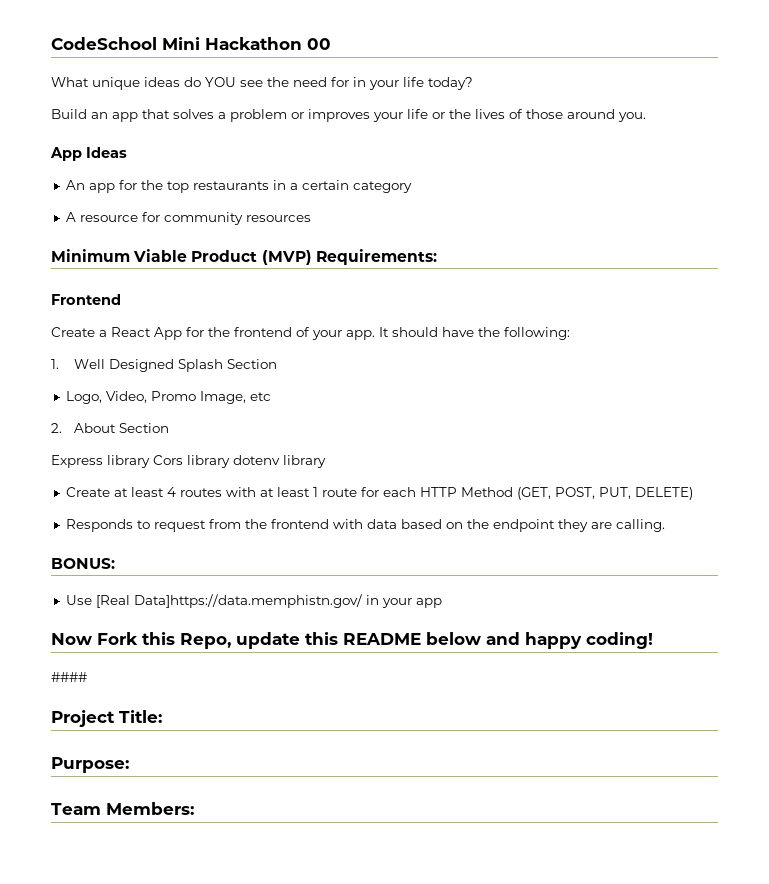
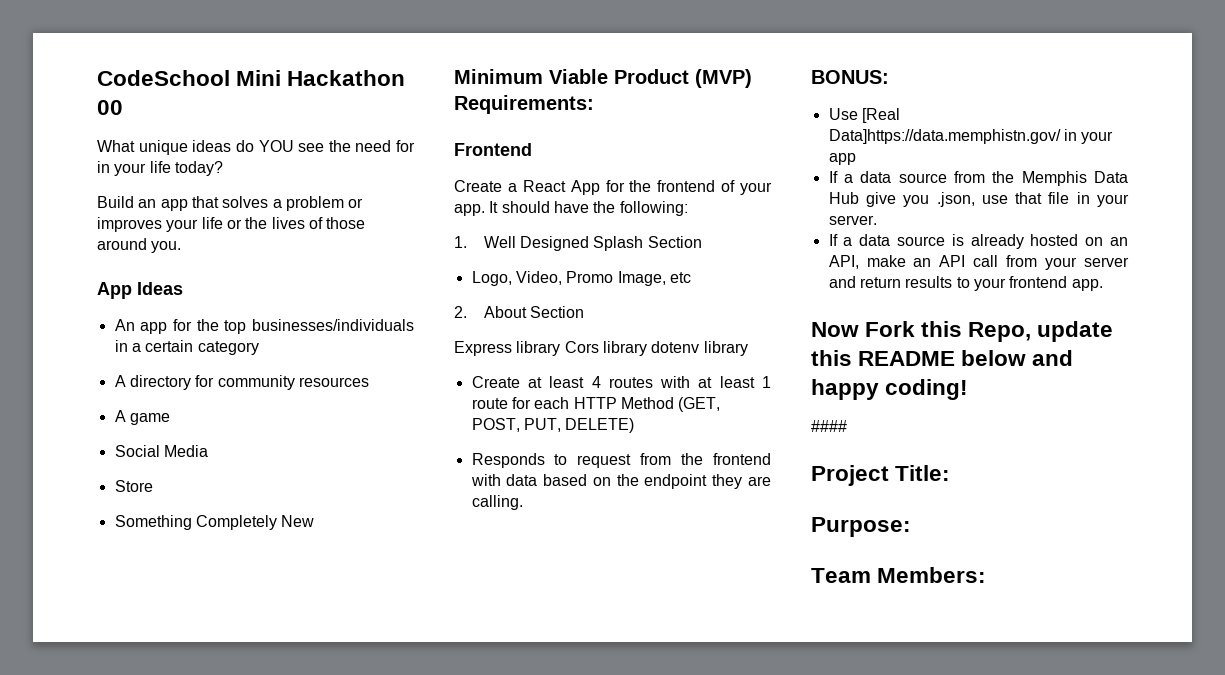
- An app for the top restaurants in a certain category
+ An app for the top businesses/individuals in a certain category
- A resource for community resources
+ A directory for community resources
+ A game
+ Social Media
+ Store
+ Something Completely New
+ If a data source from the Memphis Data Hub give you .json, use that file in your server.
+ If a data source is already hosted on an API, make an API call from your server and return results to your frontend app.

